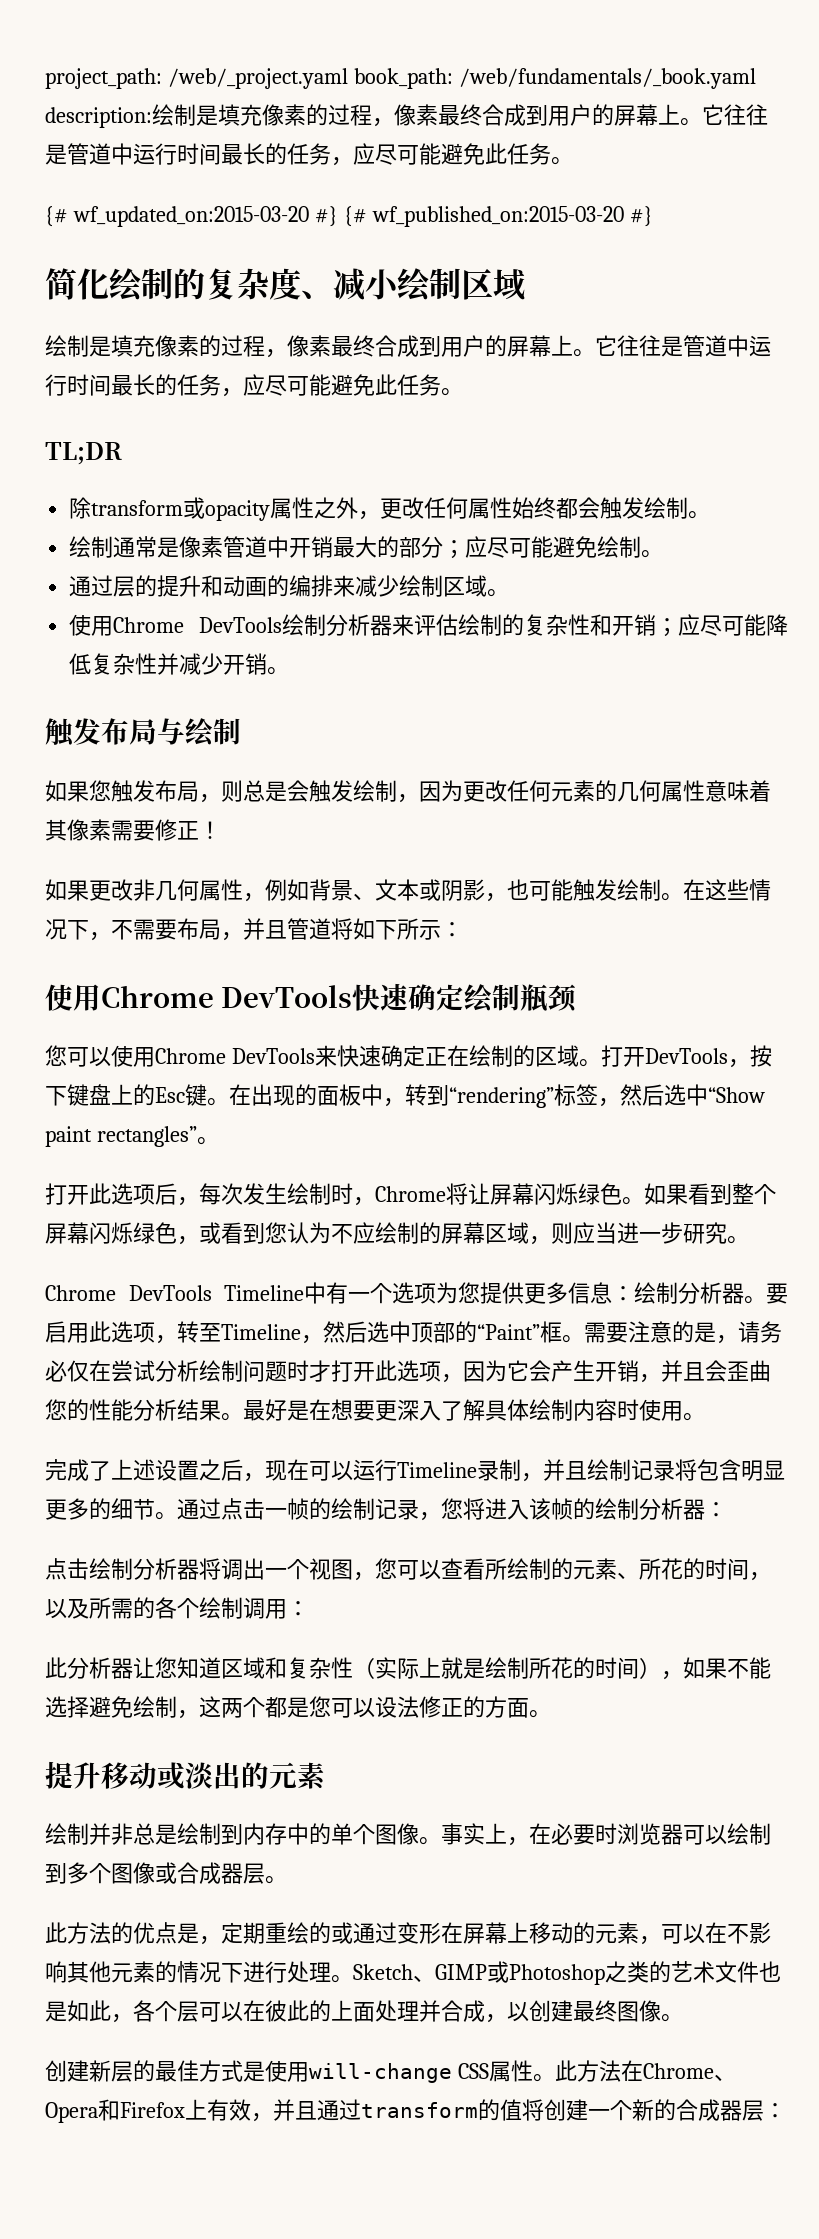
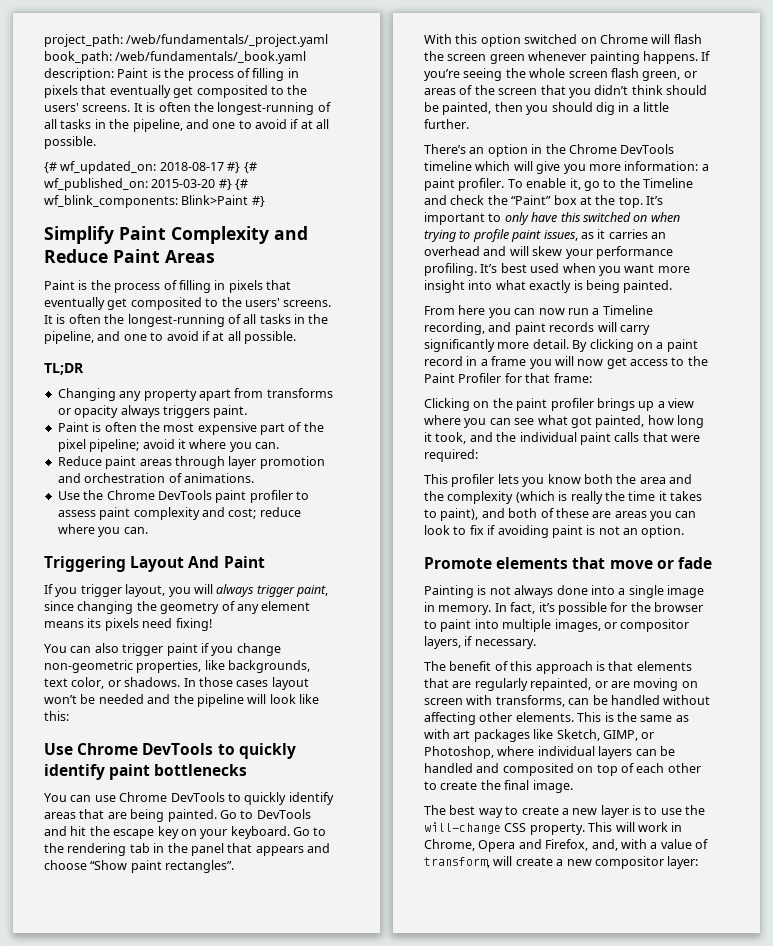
- project_path: /web/_project.yaml book_path: /web/fundamentals/_book.yaml description:绘制是填充像素的过程，像素最终合成到用户的屏幕上。它往往是管道中运行时间最长的任务，应尽可能避免此任务。
- {# wf_updated_on:2015-03-20 #} {# wf_published_on:2015-03-20 #}
- 简化绘制的复杂度、减小绘制区域
- 绘制是填充像素的过程，像素最终合成到用户的屏幕上。它往往是管道中运行时间最长的任务，应尽可能避免此任务。
+ project_path: /web/fundamentals/_project.yaml book_path: /web/fundamentals/_book.yaml description: Paint is the process of filling in pixels that eventually get composited to the users' screens. It is often the longest-running of all tasks in the pipeline, and one to avoid if at all possible.
+ {# wf_updated_on: 2018-08-17 #} {# wf_published_on: 2015-03-20 #} {# wf_blink_components: Blink>Paint #}
+ Simplify Paint Complexity and Reduce Paint Areas
+ Paint is the process of filling in pixels that eventually get composited to the users' screens. It is often the longest-running of all tasks in the pipeline, and one to avoid if at all possible.
  TL;DR
- 除transform或opacity属性之外，更改任何属性始终都会触发绘制。
- 绘制通常是像素管道中开销最大的部分；应尽可能避免绘制。
- 通过层的提升和动画的编排来减少绘制区域。
- 使用Chrome DevTools绘制分析器来评估绘制的复杂性和开销；应尽可能降低复杂性并减少开销。
- 触发布局与绘制
- 如果您触发布局，则总是会触发绘制，因为更改任何元素的几何属性意味着其像素需要修正！
- 如果更改非几何属性，例如背景、文本或阴影，也可能触发绘制。在这些情况下，不需要布局，并且管道将如下所示：
- 使用Chrome DevTools快速确定绘制瓶颈
- 您可以使用Chrome DevTools来快速确定正在绘制的区域。打开DevTools，按下键盘上的Esc键。在出现的面板中，转到“rendering”标签，然后选中“Show paint rectangles”。
- 打开此选项后，每次发生绘制时，Chrome将让屏幕闪烁绿色。如果看到整个屏幕闪烁绿色，或看到您认为不应绘制的屏幕区域，则应当进一步研究。
- Chrome DevTools Timeline中有一个选项为您提供更多信息：绘制分析器。要启用此选项，转至Timeline，然后选中顶部的“Paint”框。需要注意的是，请务必仅在尝试分析绘制问题时才打开此选项，因为它会产生开销，并且会歪曲您的性能分析结果。最好是在想要更深入了解具体绘制内容时使用。
- 完成了上述设置之后，现在可以运行Timeline录制，并且绘制记录将包含明显更多的细节。通过点击一帧的绘制记录，您将进入该帧的绘制分析器：
- 点击绘制分析器将调出一个视图，您可以查看所绘制的元素、所花的时间，以及所需的各个绘制调用：
- 此分析器让您知道区域和复杂性（实际上就是绘制所花的时间），如果不能选择避免绘制，这两个都是您可以设法修正的方面。
- 提升移动或淡出的元素
- 绘制并非总是绘制到内存中的单个图像。事实上，在必要时浏览器可以绘制到多个图像或合成器层。
- 此方法的优点是，定期重绘的或通过变形在屏幕上移动的元素，可以在不影响其他元素的情况下进行处理。Sketch、GIMP或Photoshop之类的艺术文件也是如此，各个层可以在彼此的上面处理并合成，以创建最终图像。
- 创建新层的最佳方式是使用will-change CSS属性。此方法在Chrome、Opera和Firefox上有效，并且通过transform的值将创建一个新的合成器层：
+ Changing any property apart from transforms or opacity always triggers paint.
+ Paint is often the most expensive part of the pixel pipeline; avoid it where you can.
+ Reduce paint areas through layer promotion and orchestration of animations.
+ Use the Chrome DevTools paint profiler to assess paint complexity and cost; reduce where you can.
+ Triggering Layout And Paint
+ If you trigger layout, you will always trigger paint, since changing the geometry of any element means its pixels need fixing!
+ You can also trigger paint if you change non-geometric properties, like backgrounds, text color, or shadows. In those cases layout won’t be needed and the pipeline will look like this:
+ Use Chrome DevTools to quickly identify paint bottlenecks
+ You can use Chrome DevTools to quickly identify areas that are being painted. Go to DevTools and hit the escape key on your keyboard. Go to the rendering tab in the panel that appears and choose “Show paint rectangles”.
+ With this option switched on Chrome will flash the screen green whenever painting happens. If you’re seeing the whole screen flash green, or areas of the screen that you didn’t think should be painted, then you should dig in a little further.
+ There’s an option in the Chrome DevTools timeline which will give you more information: a paint profiler. To enable it, go to the Timeline and check the “Paint” box at the top. It’s important to only have this switched on when trying to profile paint issues, as it carries an overhead and will skew your performance profiling. It’s best used when you want more insight into what exactly is being painted.
+ From here you can now run a Timeline recording, and paint records will carry significantly more detail. By clicking on a paint record in a frame you will now get access to the Paint Profiler for that frame:
+ Clicking on the paint profiler brings up a view where you can see what got painted, how long it took, and the individual paint calls that were required:
+ This profiler lets you know both the area and the complexity (which is really the time it takes to paint), and both of these are areas you can look to fix if avoiding paint is not an option.
+ Promote elements that move or fade
+ Painting is not always done into a single image in memory. In fact, it’s possible for the browser to paint into multiple images, or compositor layers, if necessary.
+ The benefit of this approach is that elements that are regularly repainted, or are moving on screen with transforms, can be handled without affecting other elements. This is the same as with art packages like Sketch, GIMP, or Photoshop, where individual layers can be handled and composited on top of each other to create the final image.
+ The best way to create a new layer is to use the will-change CSS property. This will work in Chrome, Opera and Firefox, and, with a value of transform, will create a new compositor layer:

